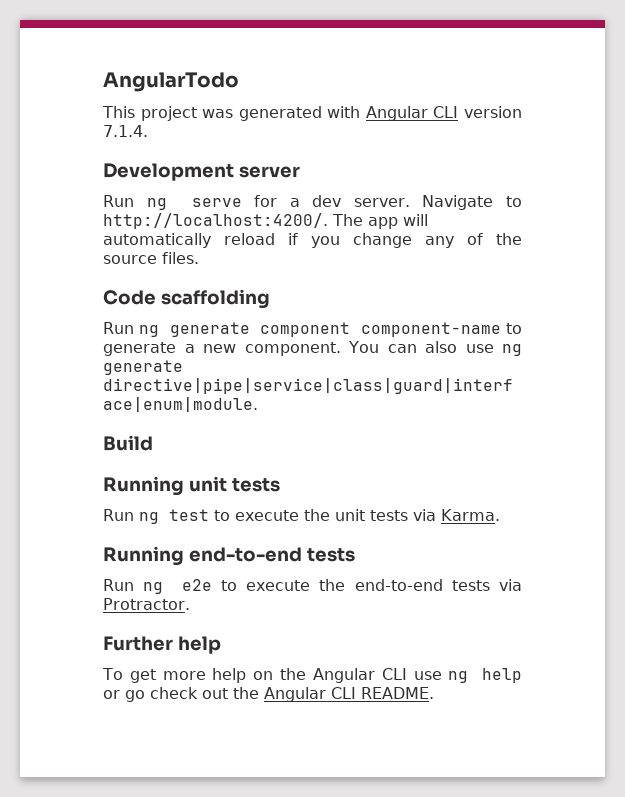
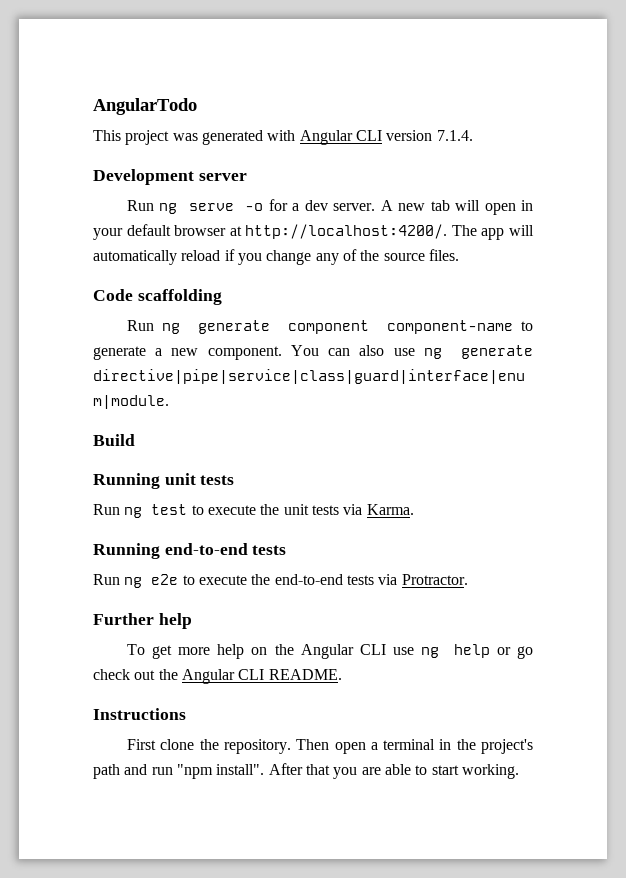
- Run ng serve for a dev server.
+ Run ng serve -o for a dev server.
- Navigate to http://localhost:4200/.
+ A new tab will open in your default browser at http://localhost:4200/.
+ Instructions
+ First clone the repository. Then open a terminal in the project's path and run "npm install". After that you are able to start working.

